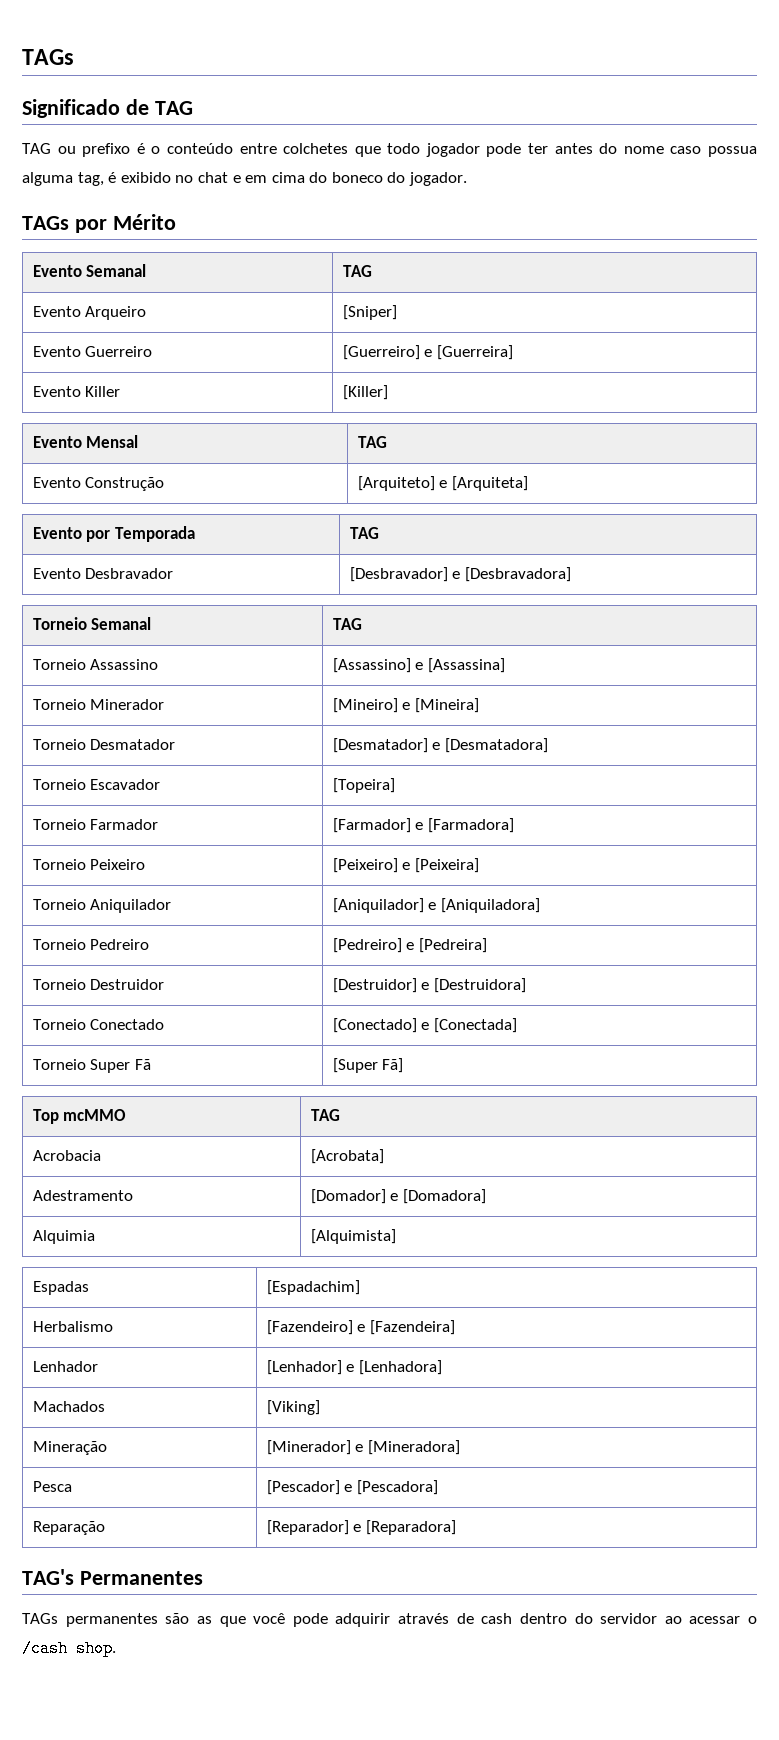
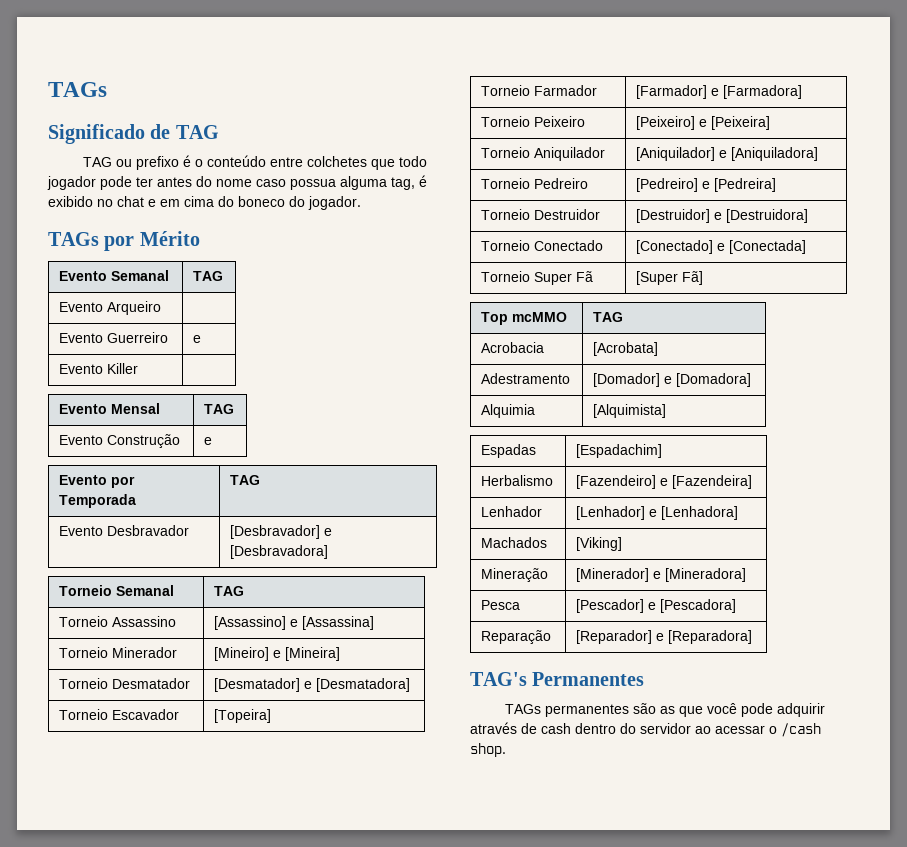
- Evento Arqueiro | [Sniper]
+ Evento Arqueiro |
- Evento Guerreiro | [Guerreiro] e [Guerreira]
+ Evento Guerreiro | e
- Evento Killer | [Killer]
+ Evento Killer |
- Evento Construção | [Arquiteto] e [Arquiteta]
+ Evento Construção | e

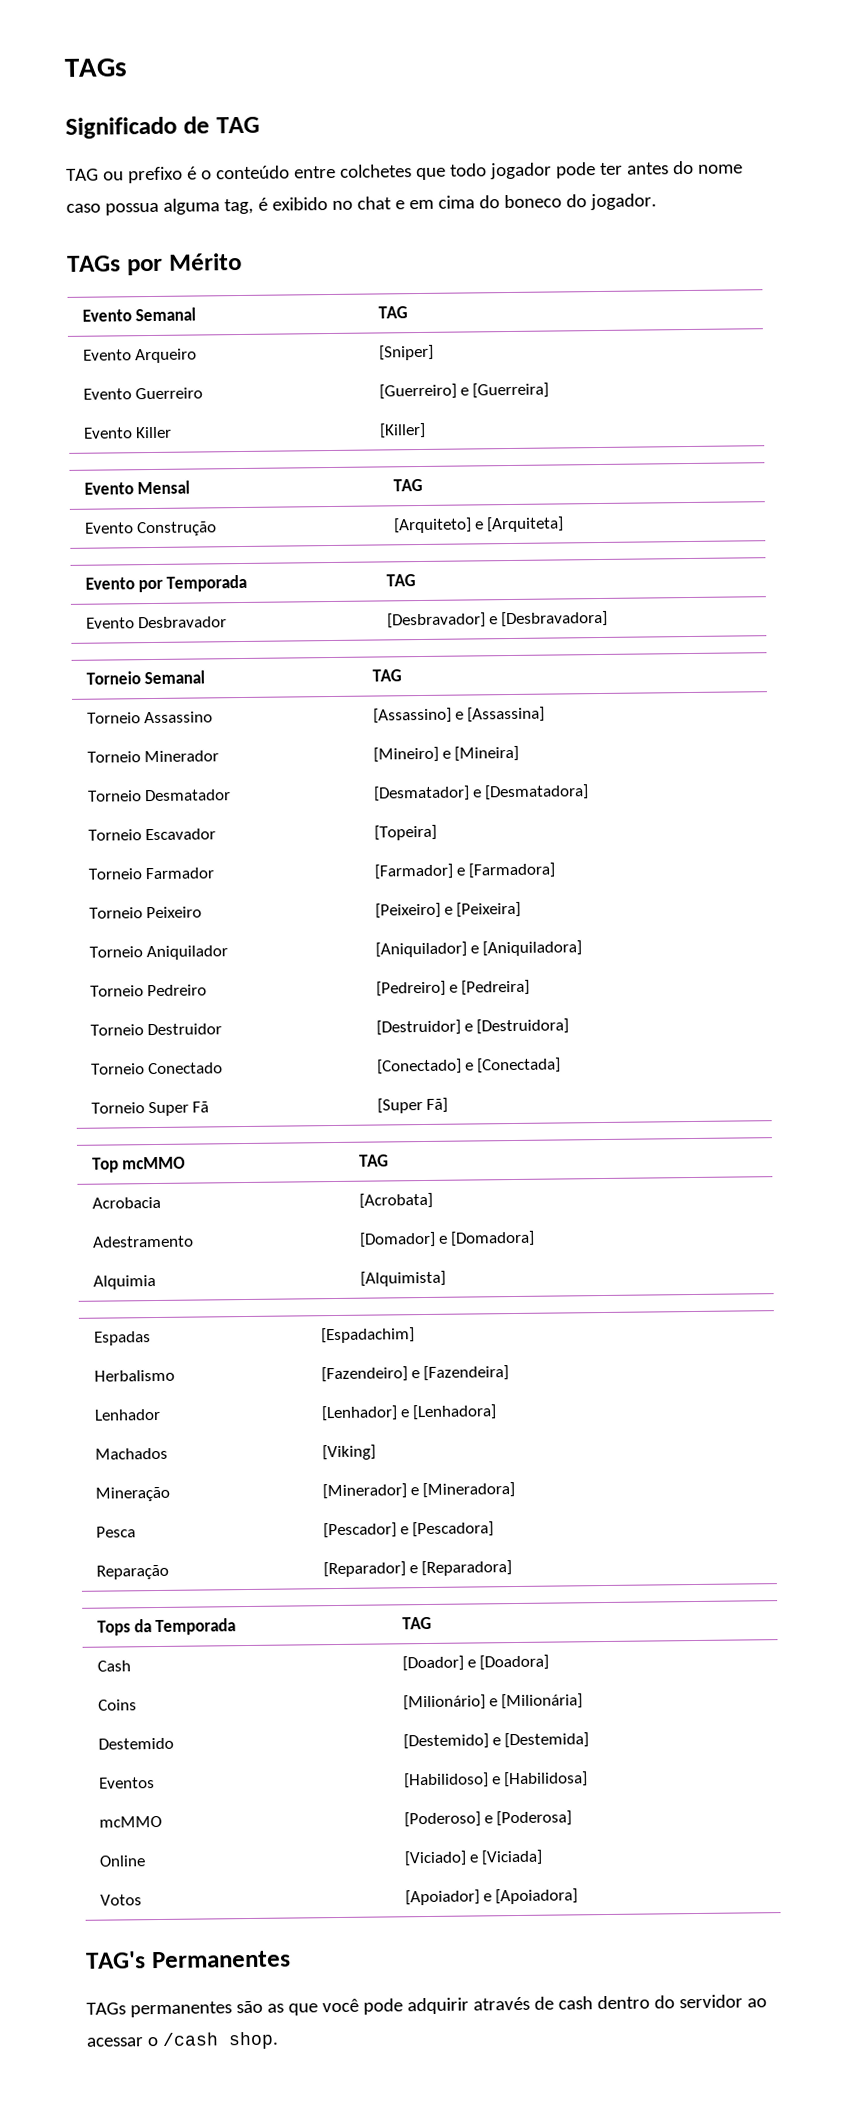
- Evento Arqueiro |
+ Evento Arqueiro | [Sniper]
- Evento Guerreiro | e
+ Evento Guerreiro | [Guerreiro] e [Guerreira]
- Evento Killer |
+ Evento Killer | [Killer]
- Evento Construção | e
+ Evento Construção | [Arquiteto] e [Arquiteta]
+ Tops da Temporada | TAG
+ Cash | [Doador] e [Doadora]
+ Coins | [Milionário] e [Milionária]
+ Destemido | [Destemido] e [Destemida]
+ Eventos | [Habilidoso] e [Habilidosa]
+ mcMMO | [Poderoso] e [Poderosa]
+ Online | [Viciado] e [Viciada]
+ Votos | [Apoiador] e [Apoiadora]

